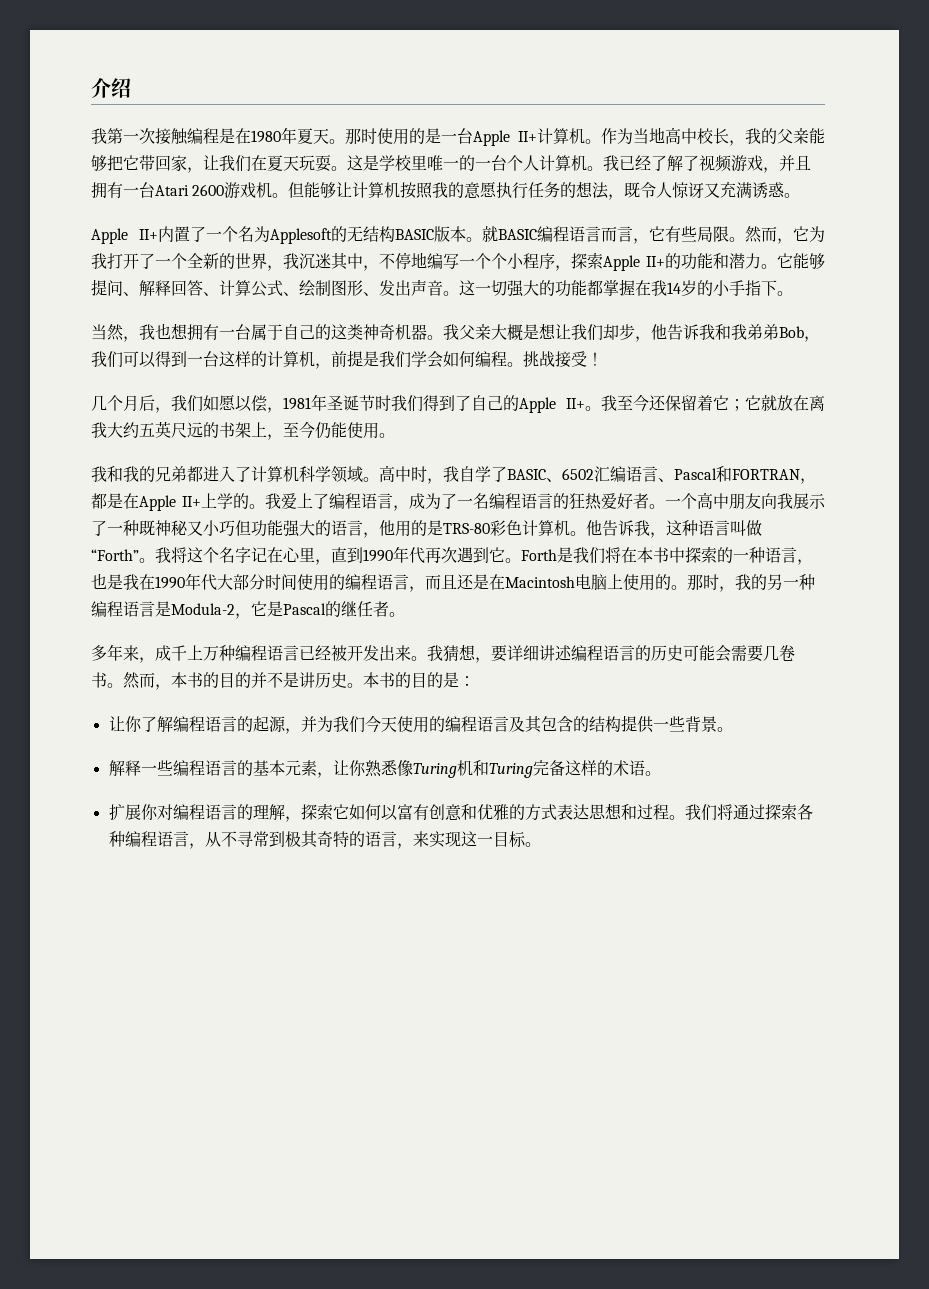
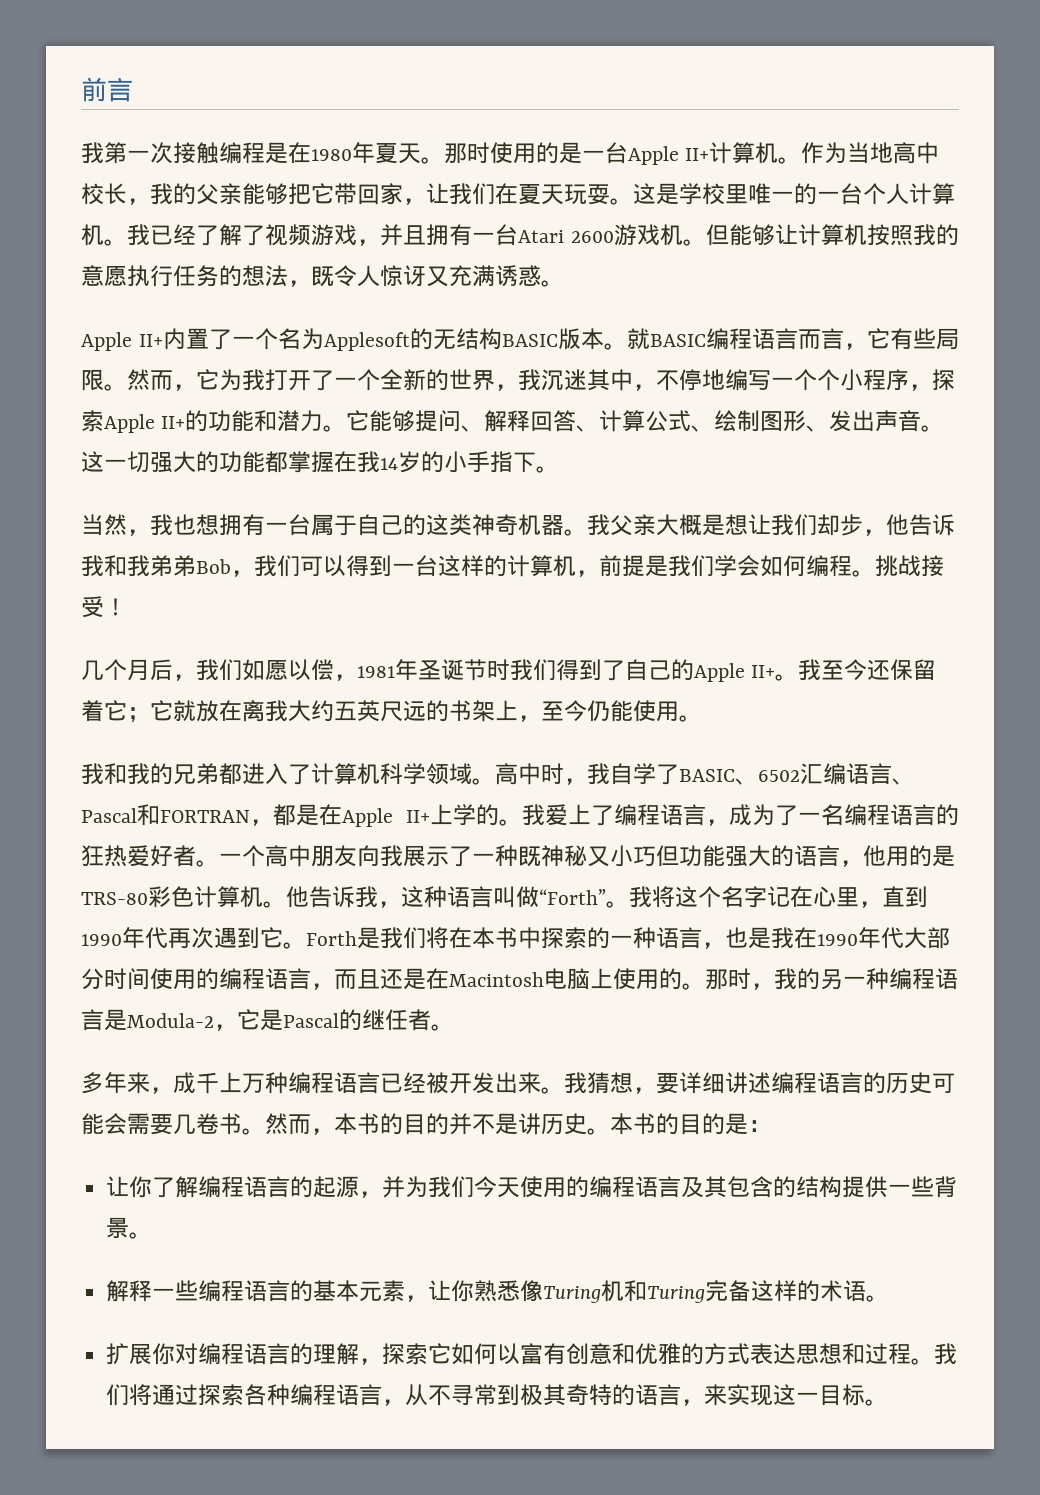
- 介绍
+ 前言

